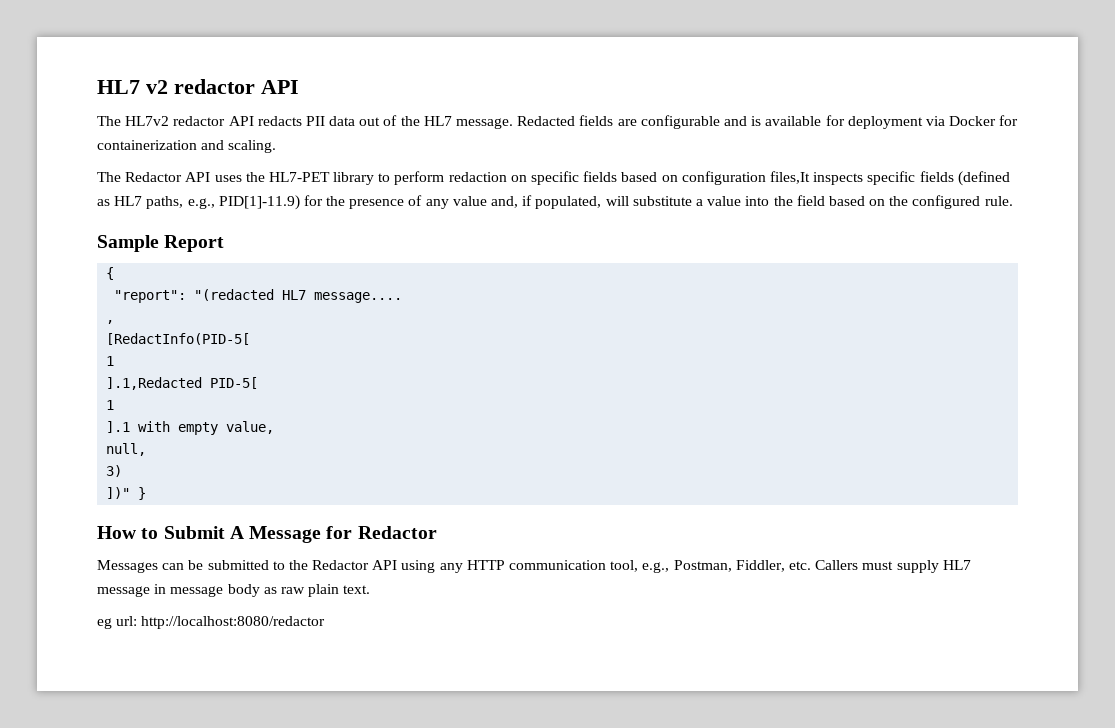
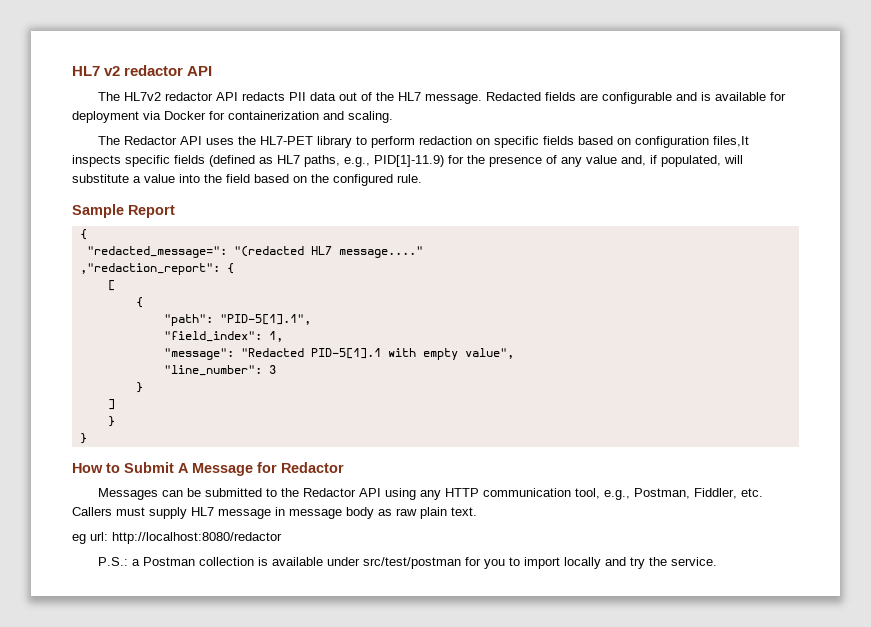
- "report": "(redacted HL7 message....
- ,
- [RedactInfo(PID-5[
- 1
- ].1,Redacted PID-5[
- 1
- ].1 with empty value,
- null,
- 3)
- ])" }
+ "redacted_message=": "(redacted HL7 message...."
+ ,"redaction_report": {
+ [
+ {
+ "path": "PID-5[1].1",
+ "field_index": 1,
+ "message": "Redacted PID-5[1].1 with empty value",
+ "line_number": 3
+ }
+ ]
+ }
+ }
+ P.S.: a Postman collection is available under src/test/postman for you to import locally and try the service.

